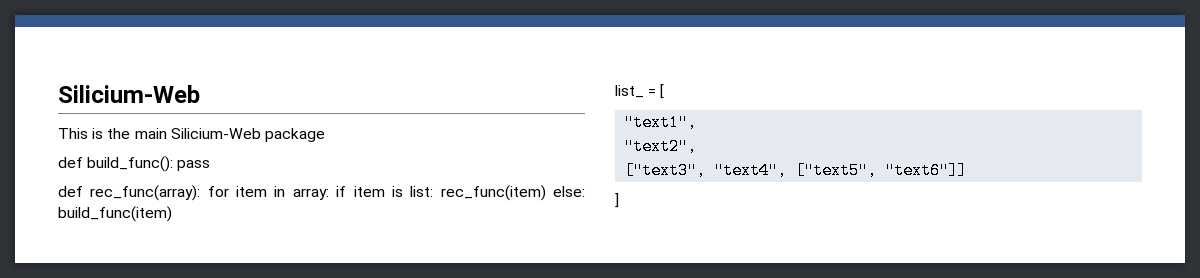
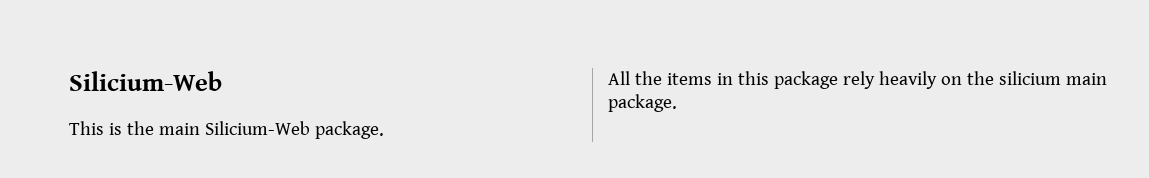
- This is the main Silicium-Web package
- def build_func(): pass
- def rec_func(array): for item in array: if item is list: rec_func(item) else: build_func(item)
- list_ = [
- "text1",
- "text2",
- ["text3", "text4", ["text5", "text6"]]
- ]
+ This is the main Silicium-Web package.
+ All the items in this package rely heavily on the silicium main package.

